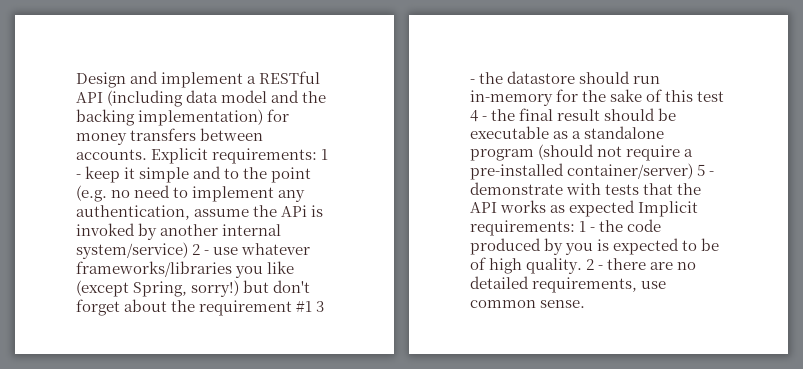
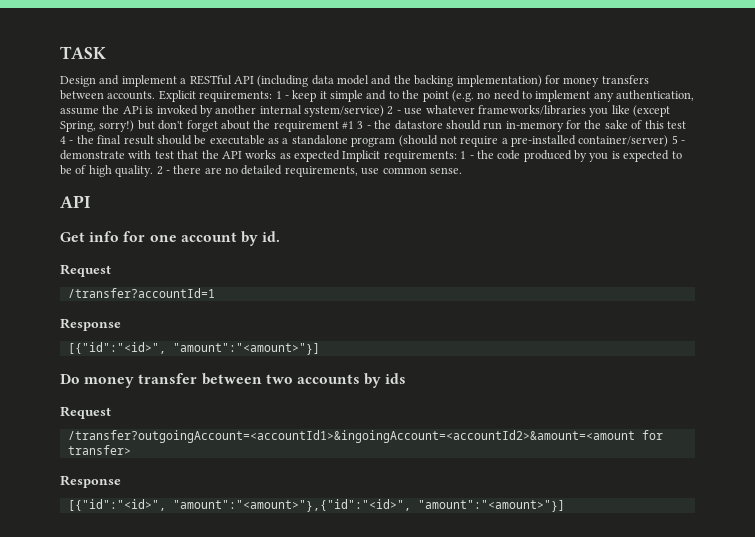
+ TASK
- 1 - keep it simple and to the point (e.g. no need to implement any authentication, assume the APi is invoked by another internal system/service) 2 - use whatever frameworks/libraries you like (except Spring, sorry!) but don't forget about the requirement #1 3 - the datastore should run in-memory for the sake of this test 4 - the final result should be executable as a standalone program (should not require a pre-installed container/server) 5 - demonstrate with tests that the API works as expected Implicit requirements:
+ 1 - keep it simple and to the point (e.g. no need to implement any authentication, assume the APi is invoked by another internal system/service) 2 - use whatever frameworks/libraries you like (except Spring, sorry!) but don't forget about the requirement #1 3 - the datastore should run in-memory for the sake of this test 4 - the final result should be executable as a standalone program (should not require a pre-installed container/server) 5 - demonstrate with test that the API works as expected Implicit requirements:
  2 - there are no detailed requirements, use common sense.
+ API
+ Get info for one account by id.
+ Request
+ /transfer?accountId=1
+ Response
+ [{"id":"<id>", "amount":"<amount>"}]
+ Do money transfer between two accounts by ids
+ Request
+ /transfer?outgoingAccount=<accountId1>&ingoingAccount=<accountId2>&amount=<amount for transfer>
+ Response
+ [{"id":"<id>", "amount":"<amount>"},{"id":"<id>", "amount":"<amount>"}]

